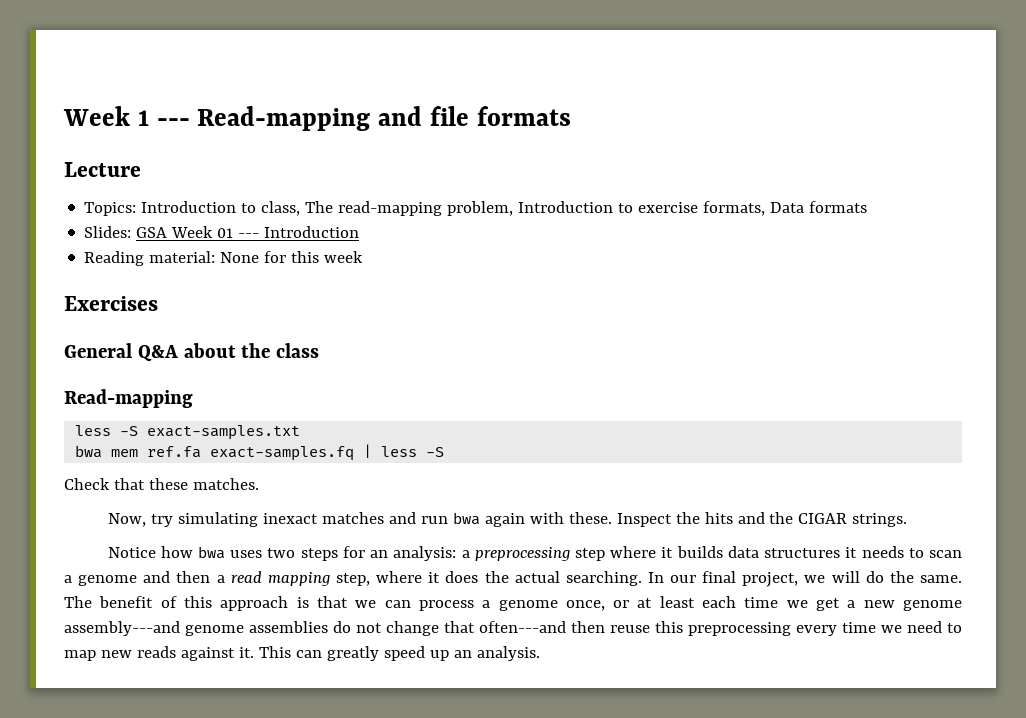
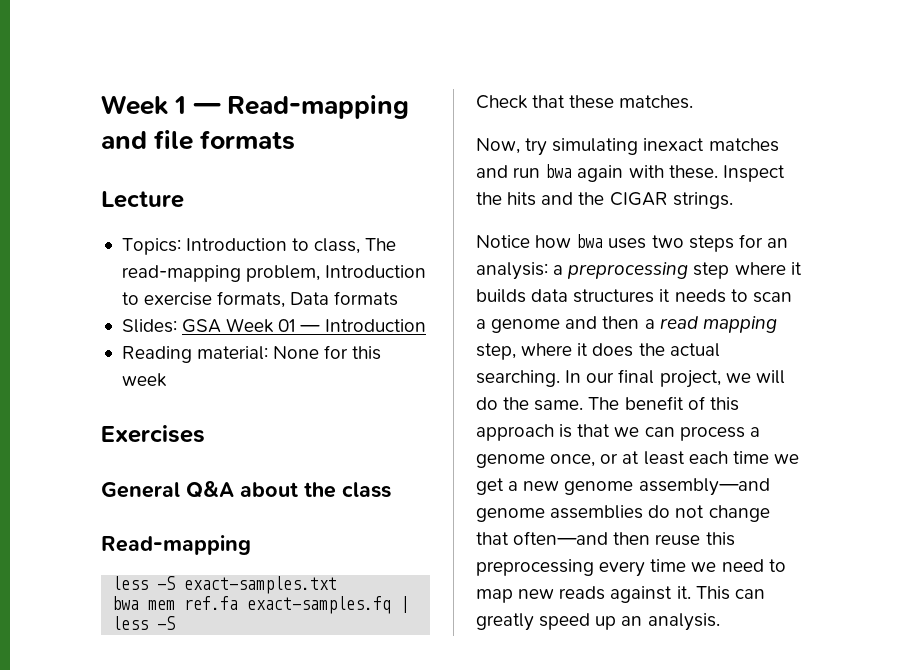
- Week 1 --- Read-mapping and file formats
+ Week 1 — Read-mapping and file formats
- Slides: GSA Week 01 --- Introduction
+ Slides: GSA Week 01 — Introduction
- The benefit of this approach is that we can process a genome once, or at least each time we get a new genome assembly---and genome assemblies do not change that often---and then reuse this preprocessing every time we need to map new reads against it.
+ The benefit of this approach is that we can process a genome once, or at least each time we get a new genome assembly—and genome assemblies do not change that often—and then reuse this preprocessing every time we need to map new reads against it.

